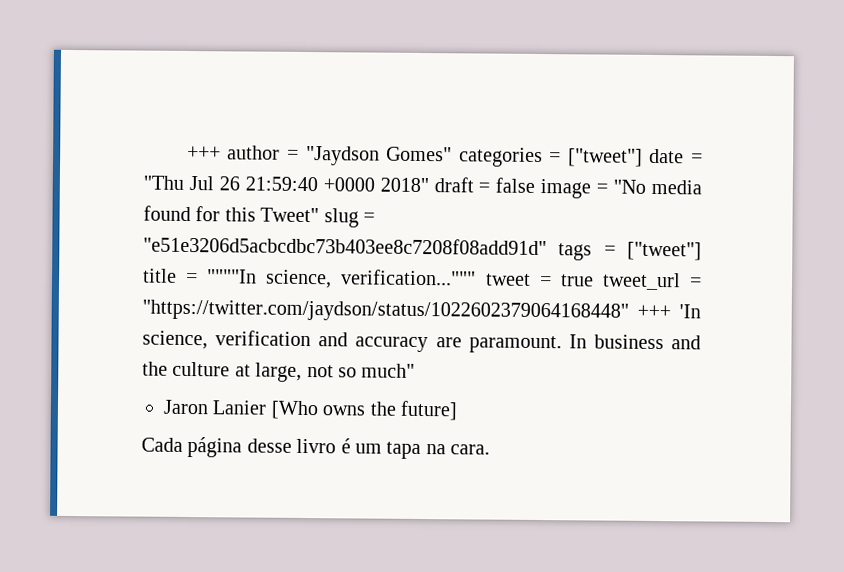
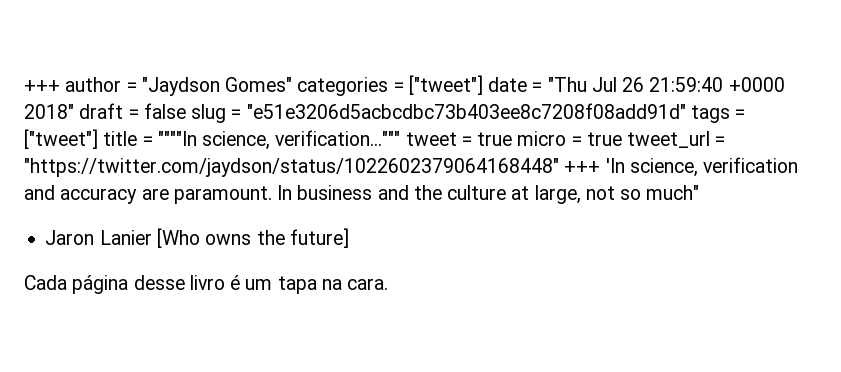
- +++ author = "Jaydson Gomes" categories = ["tweet"] date = "Thu Jul 26 21:59:40 +0000 2018" draft = false image = "No media found for this Tweet" slug = "e51e3206d5acbcdbc73b403ee8c7208f08add91d" tags = ["tweet"] title = """"In science, verification...""" tweet = true tweet_url = "https://twitter.com/jaydson/status/1022602379064168448" +++ 'In science, verification and accuracy are paramount.
+ +++ author = "Jaydson Gomes" categories = ["tweet"] date = "Thu Jul 26 21:59:40 +0000 2018" draft = false slug = "e51e3206d5acbcdbc73b403ee8c7208f08add91d" tags = ["tweet"] title = """"In science, verification...""" tweet = true micro = true tweet_url = "https://twitter.com/jaydson/status/1022602379064168448" +++ 'In science, verification and accuracy are paramount.

